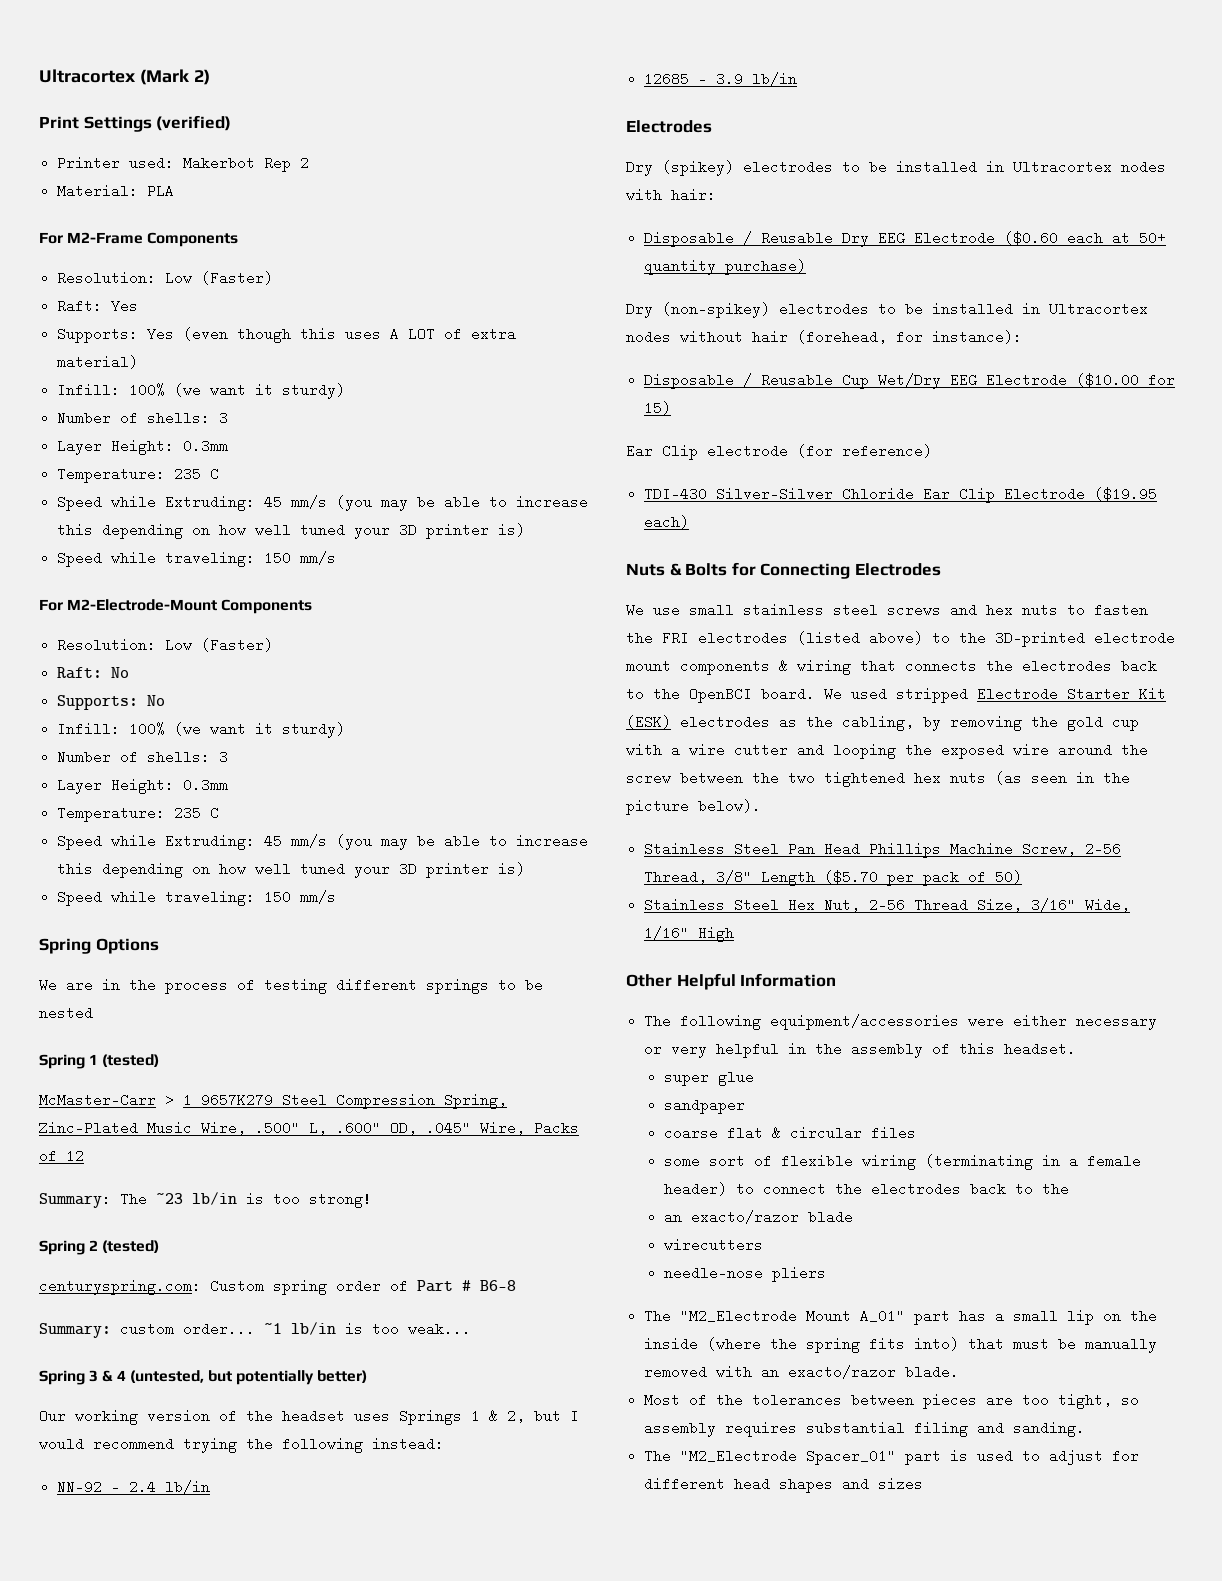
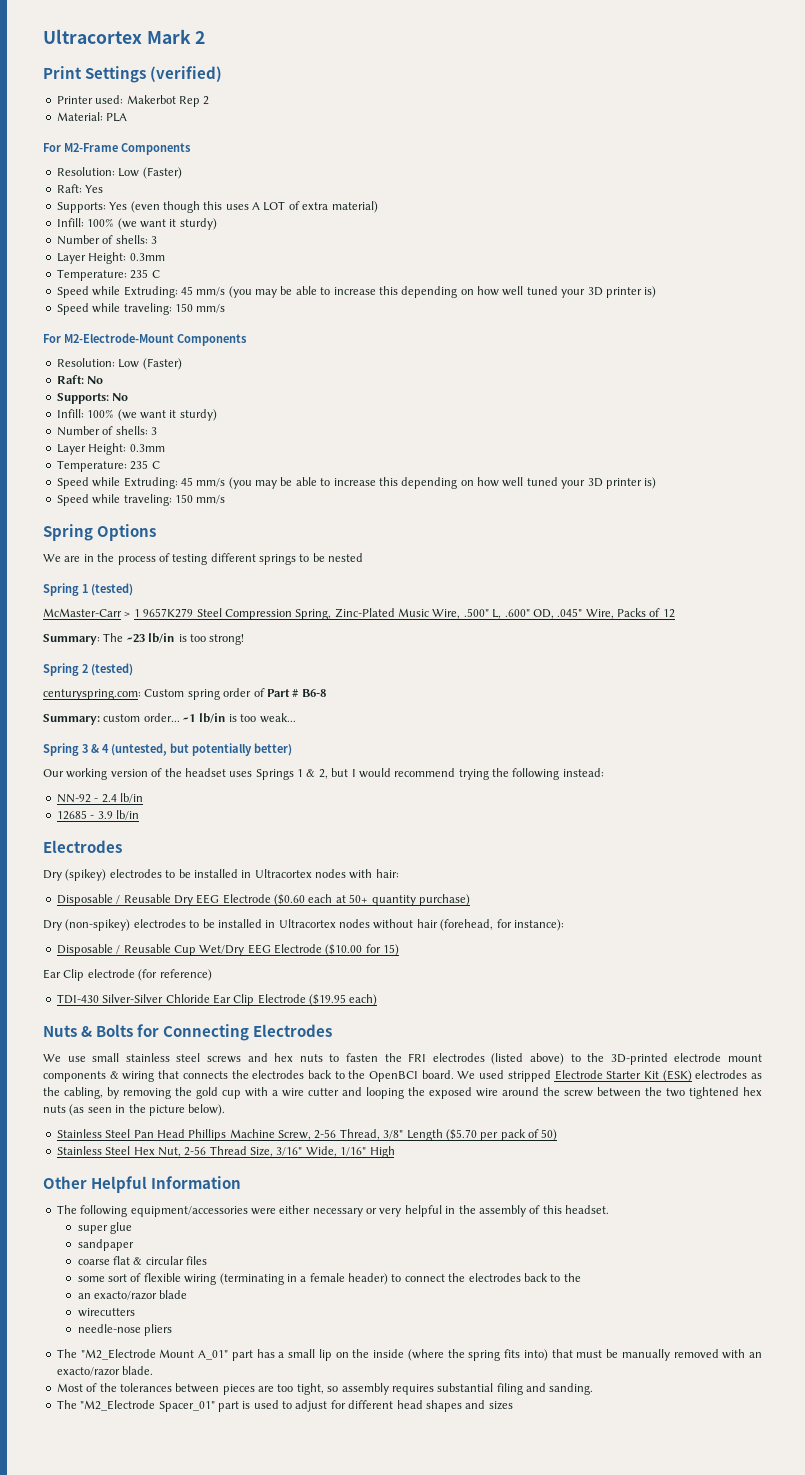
- Ultracortex (Mark 2)
+ Ultracortex Mark 2

